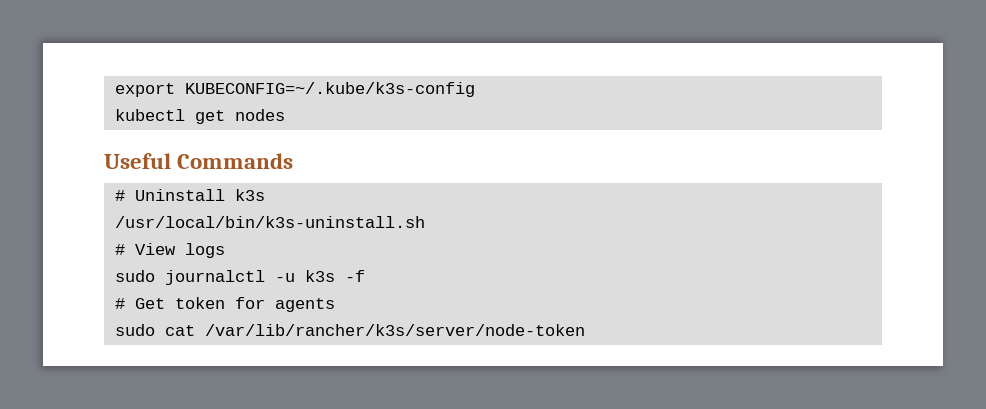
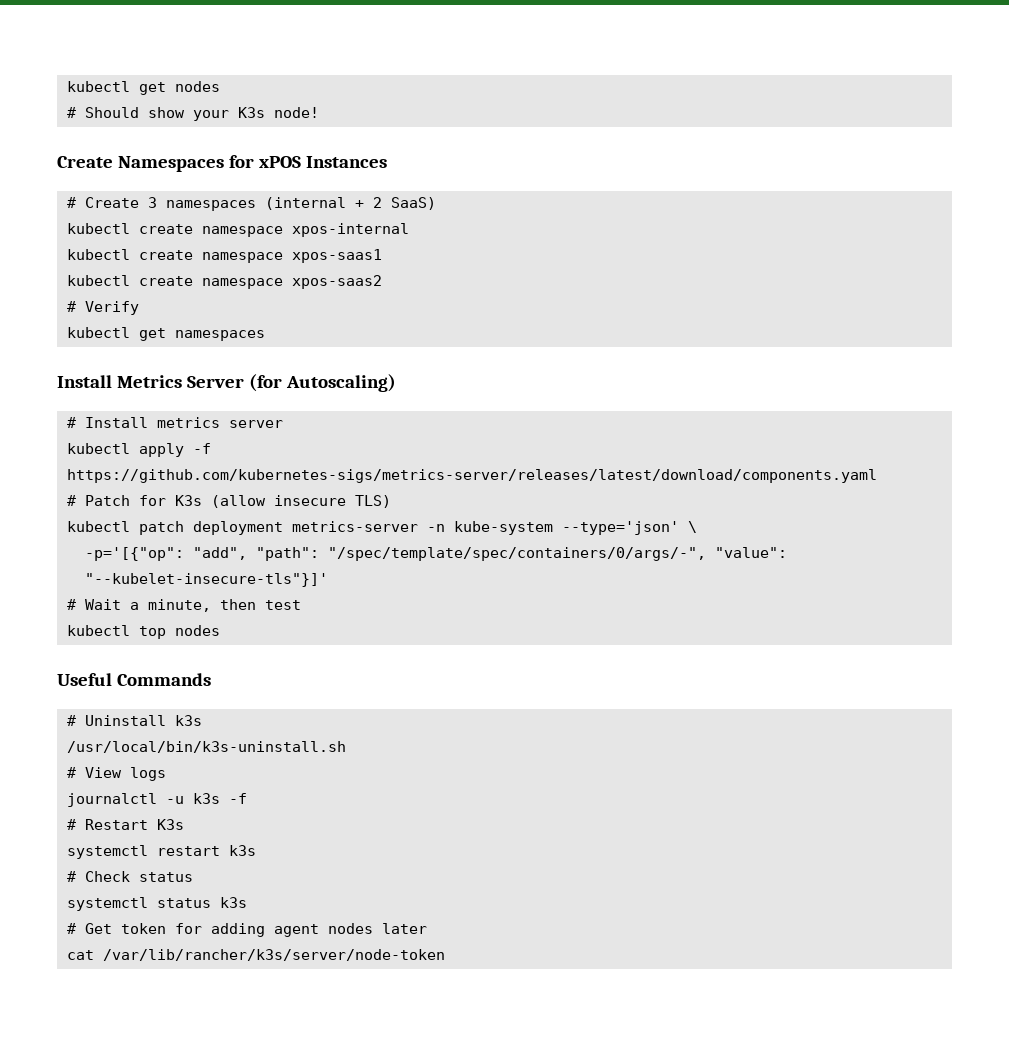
- export KUBECONFIG=~/.kube/k3s-config
  kubectl get nodes
+ # Should show your K3s node!
+ Create Namespaces for xPOS Instances
+ # Create 3 namespaces (internal + 2 SaaS)
+ kubectl create namespace xpos-internal
+ kubectl create namespace xpos-saas1
+ kubectl create namespace xpos-saas2
+ # Verify
+ kubectl get namespaces
+ Install Metrics Server (for Autoscaling)
+ # Install metrics server
+ kubectl apply -f https://github.com/kubernetes-sigs/metrics-server/releases/latest/download/components.yaml
+ # Patch for K3s (allow insecure TLS)
+ kubectl patch deployment metrics-server -n kube-system --type='json' \
+ -p='[{"op": "add", "path": "/spec/template/spec/containers/0/args/-", "value": "--kubelet-insecure-tls"}]'
+ # Wait a minute, then test
+ kubectl top nodes
- sudo journalctl -u k3s -f
+ journalctl -u k3s -f
+ # Restart K3s
+ systemctl restart k3s
+ # Check status
+ systemctl status k3s
- # Get token for agents
- sudo cat /var/lib/rancher/k3s/server/node-token
+ # Get token for adding agent nodes later
+ cat /var/lib/rancher/k3s/server/node-token

